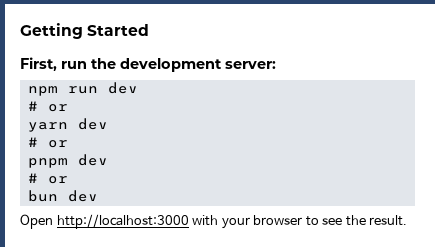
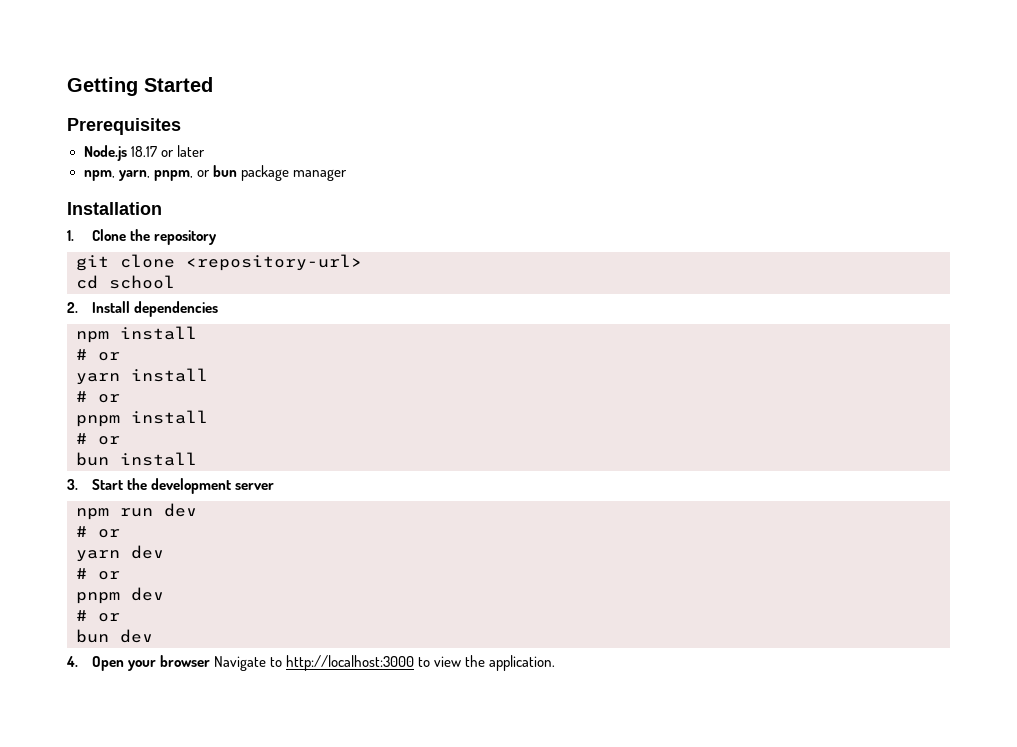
- First, run the development server:
+ Prerequisites
+ Node.js 18.17 or later
+ npm, yarn, pnpm, or bun package manager
+ Installation
+ 1. Clone the repository
+ git clone <repository-url>
+ cd school
+ 2. Install dependencies
+ npm install
+ # or
+ yarn install
+ # or
+ pnpm install
+ # or
+ bun install
+ 3. Start the development server
- Open http://localhost:3000 with your browser to see the result.
+ 4. Open your browser Navigate to http://localhost:3000 to view the application.

